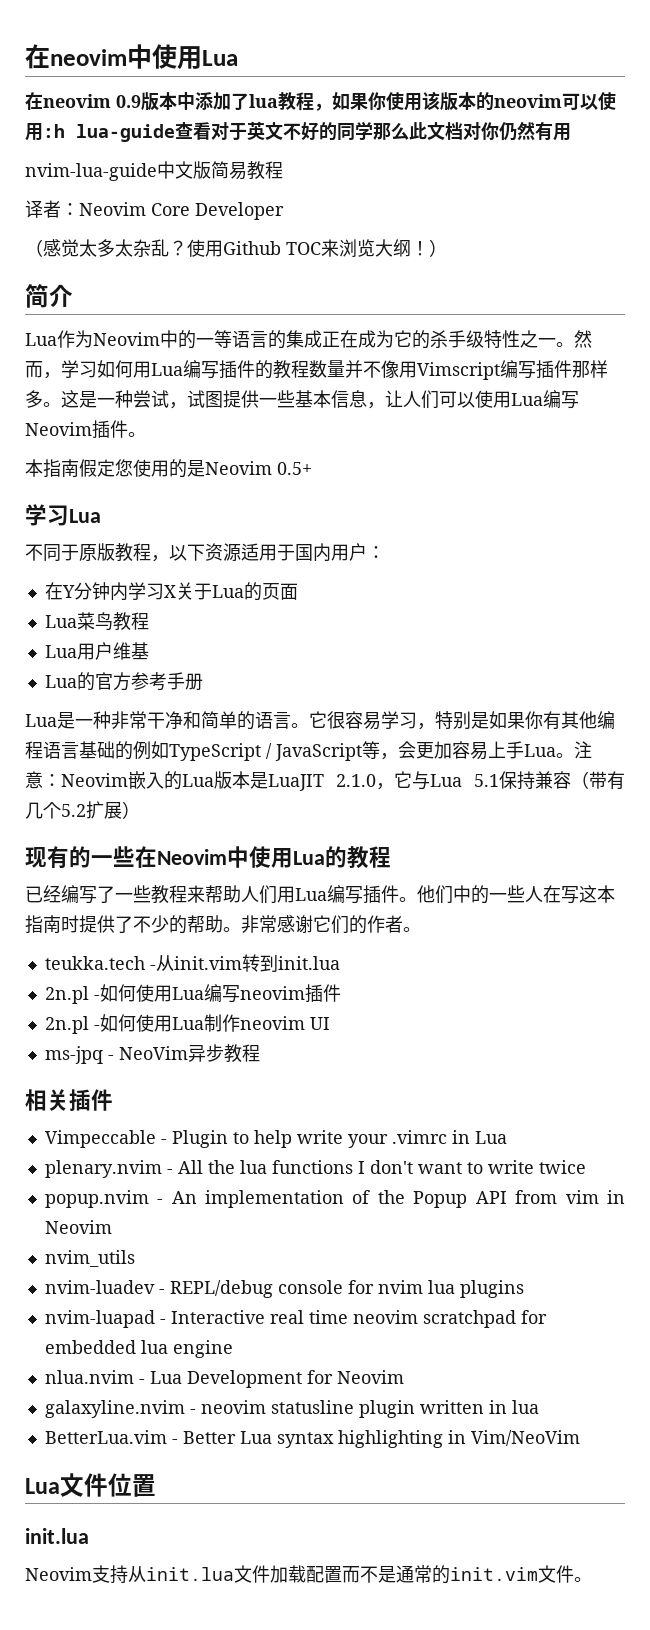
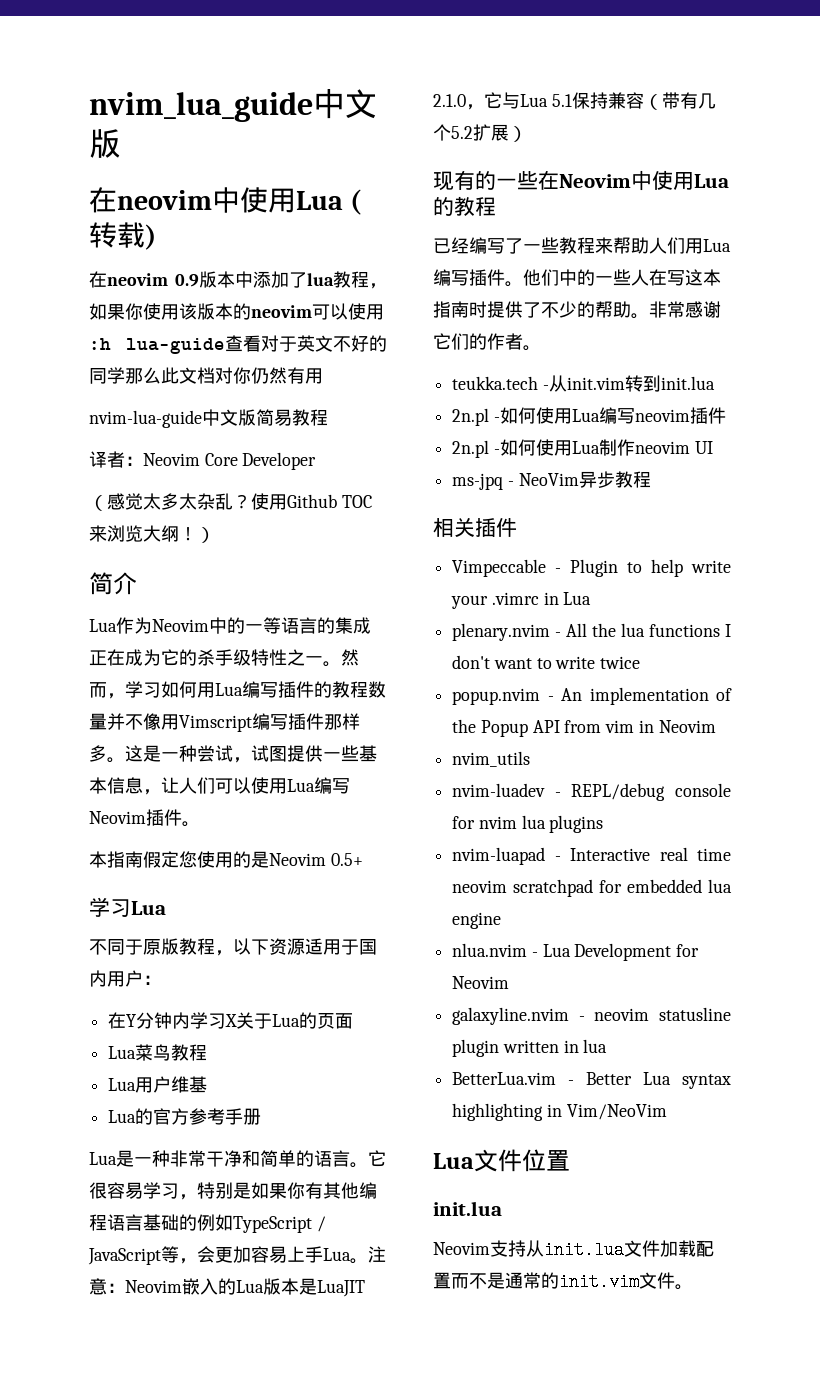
+ nvim_lua_guide中文版
- 在neovim中使用Lua
+ 在neovim中使用Lua (转载)

